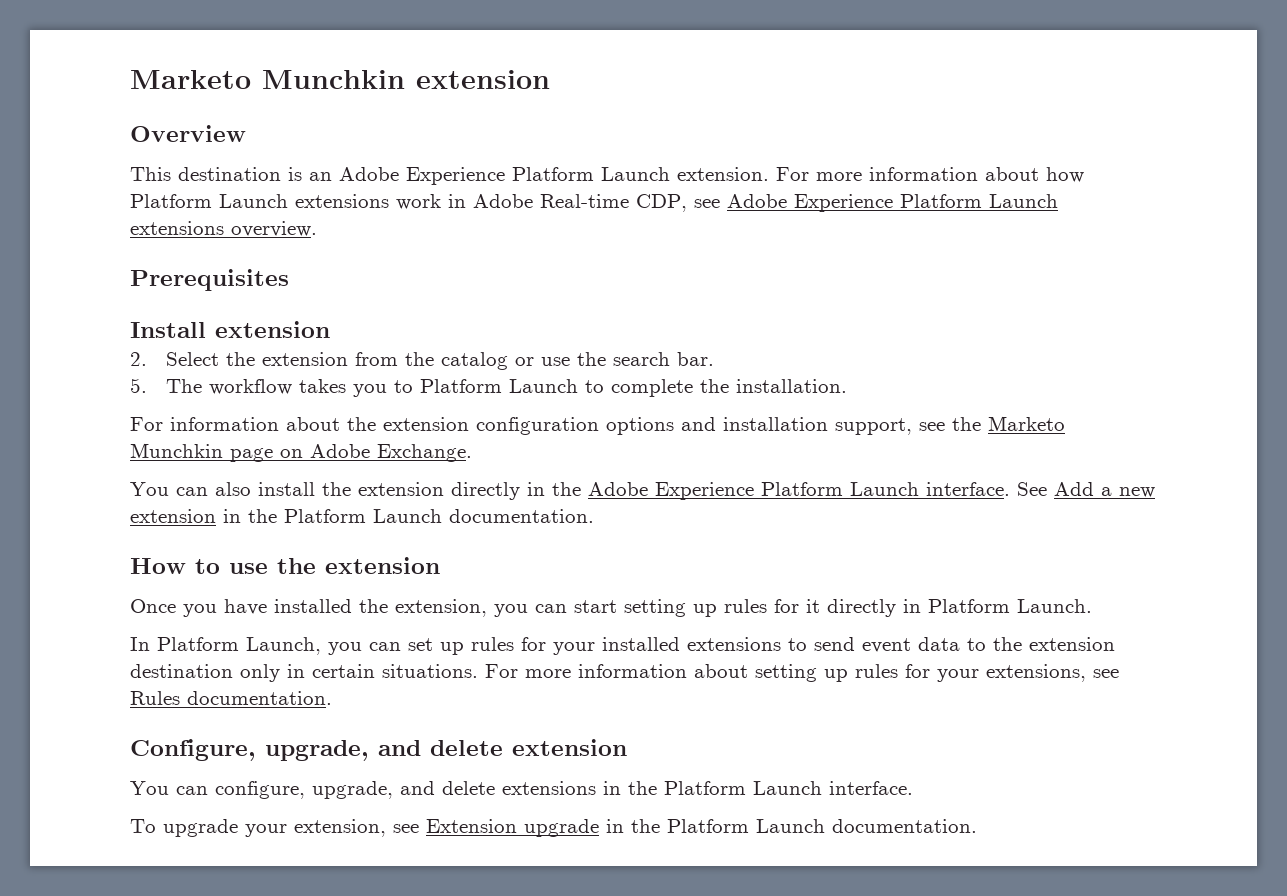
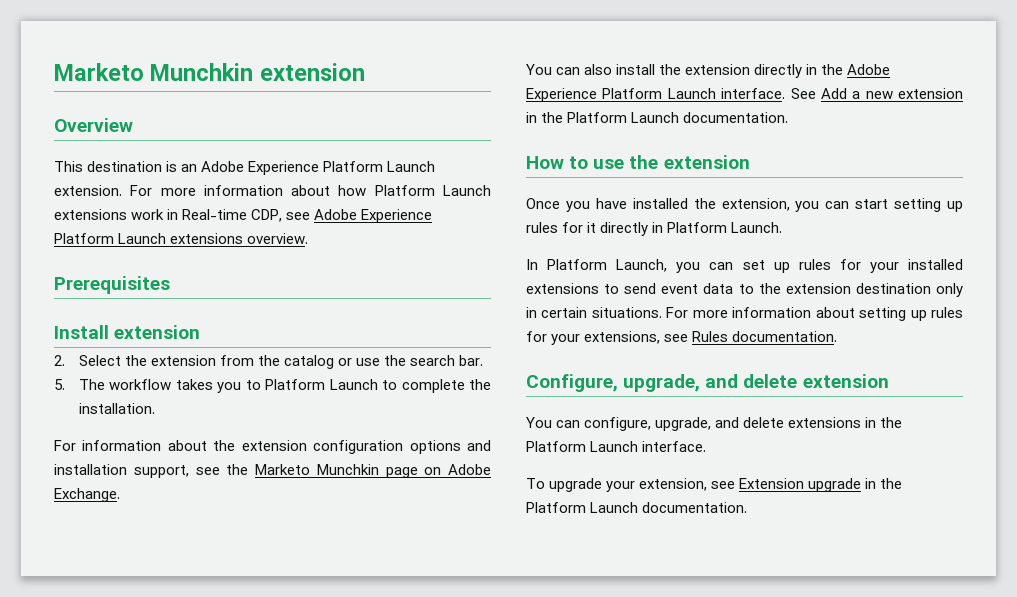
- For more information about how Platform Launch extensions work in Adobe Real-time CDP, see Adobe Experience Platform Launch extensions overview.
+ For more information about how Platform Launch extensions work in Real-time CDP, see Adobe Experience Platform Launch extensions overview.

